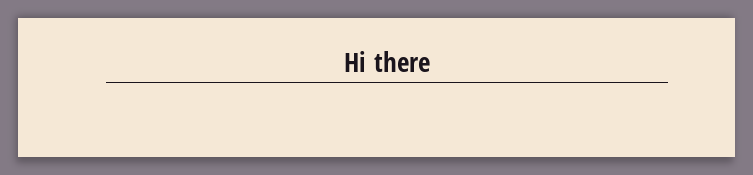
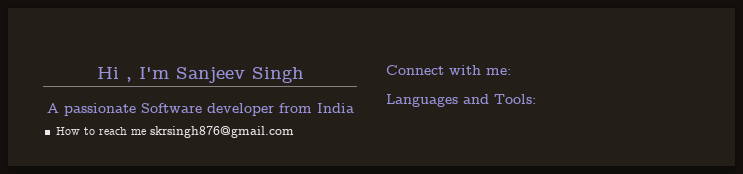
- Hi there
+ Hi , I'm Sanjeev Singh
+ A passionate Software developer from India
+ How to reach me skrsingh876@gmail.com
+ Connect with me:
+ Languages and Tools:

